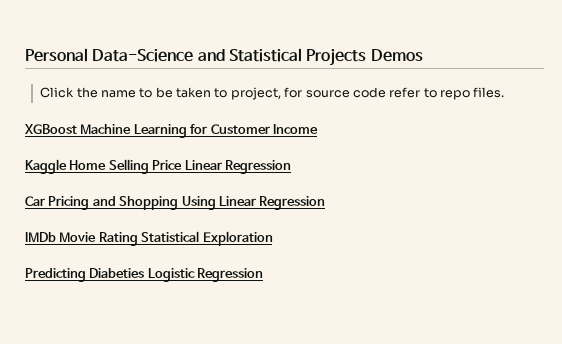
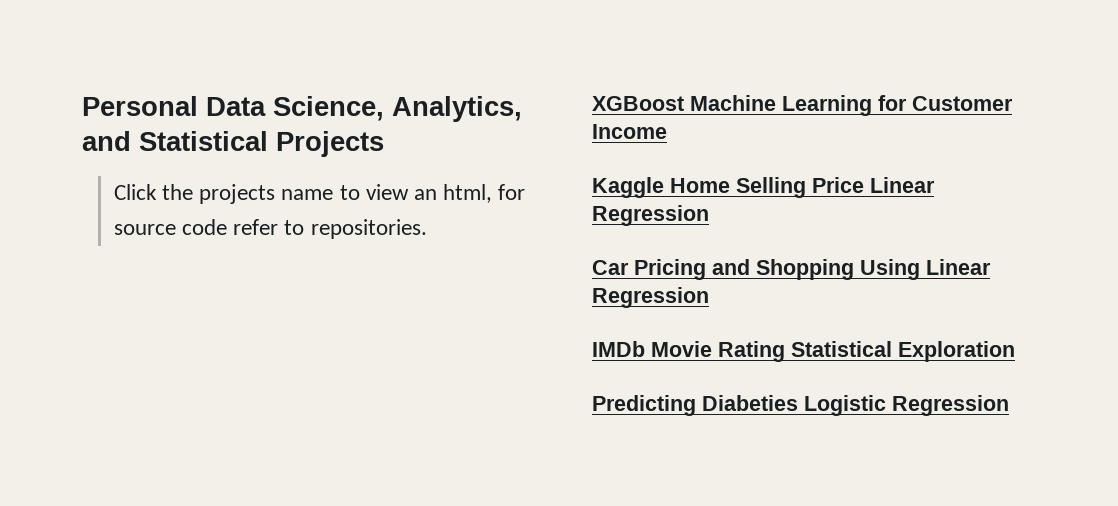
- Personal Data-Science and Statistical Projects Demos
+ Personal Data Science, Analytics, and Statistical Projects
- Click the name to be taken to project, for source code refer to repo files.
+ Click the projects name to view an html, for source code refer to repositories.

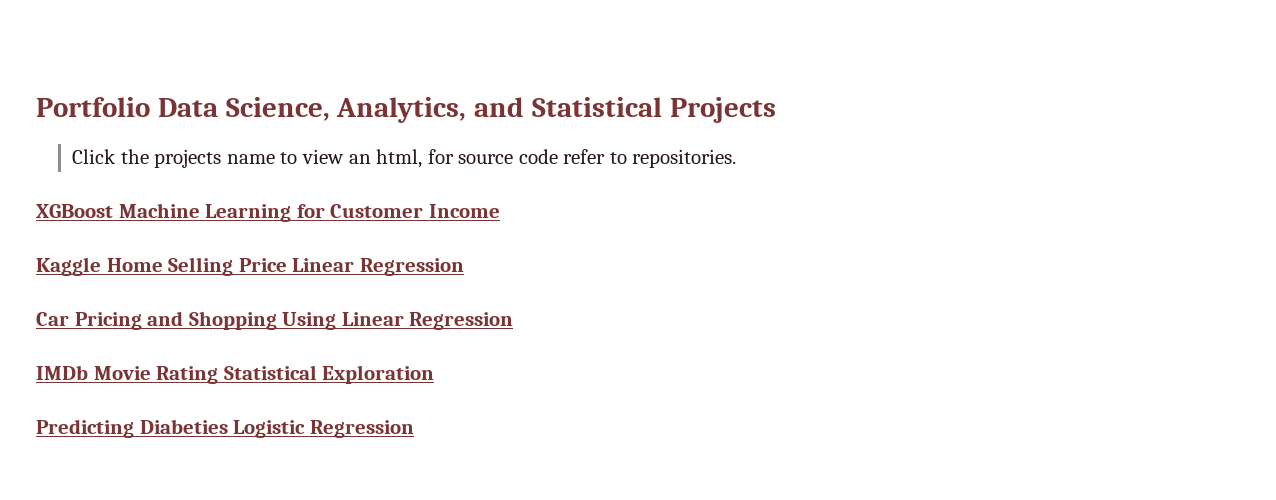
- Personal Data Science, Analytics, and Statistical Projects
+ Portfolio Data Science, Analytics, and Statistical Projects

